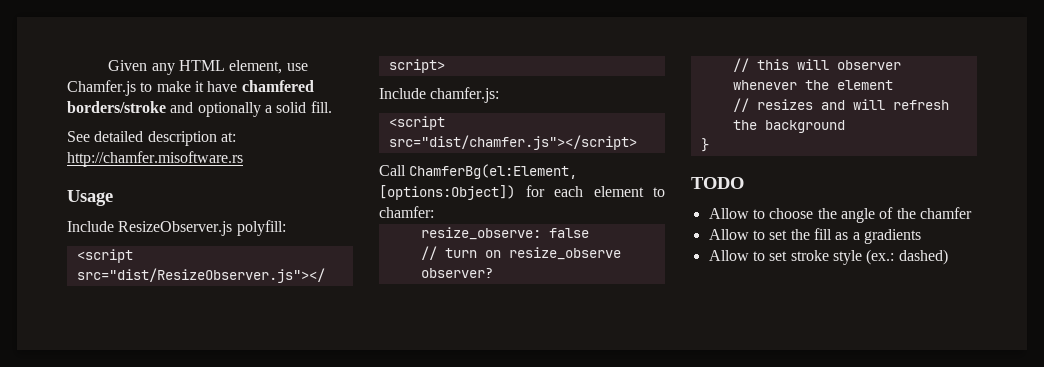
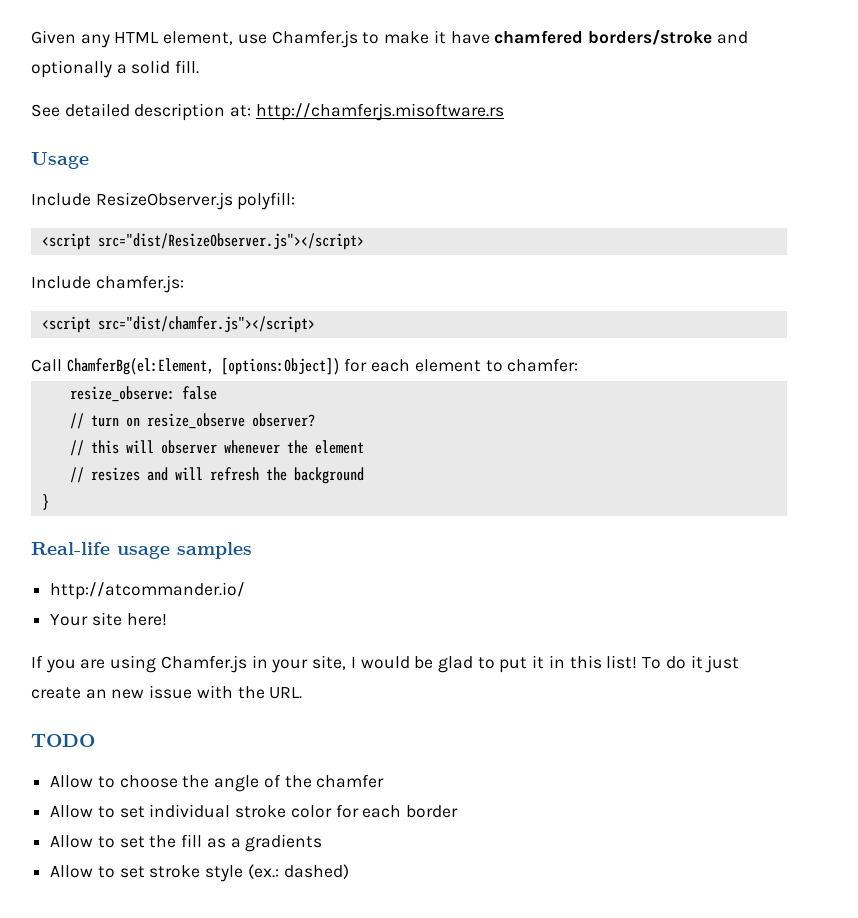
- See detailed description at: http://chamfer.misoftware.rs
+ See detailed description at: http://chamferjs.misoftware.rs
+ Real-life usage samples
+ http://atcommander.io/
+ Your site here!
+ If you are using Chamfer.js in your site, I would be glad to put it in this list! To do it just create an new issue with the URL.
+ Allow to set individual stroke color for each border

